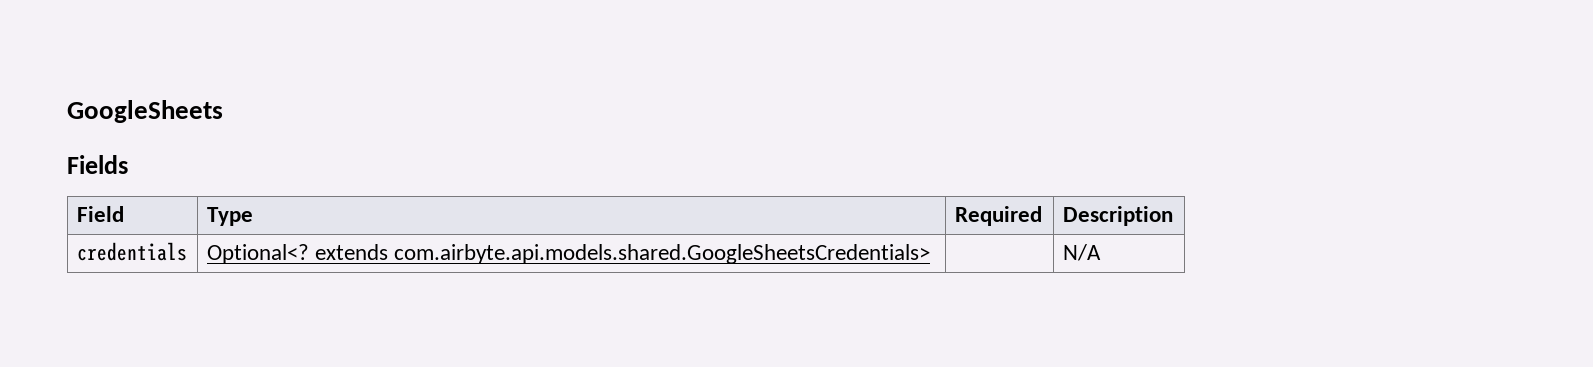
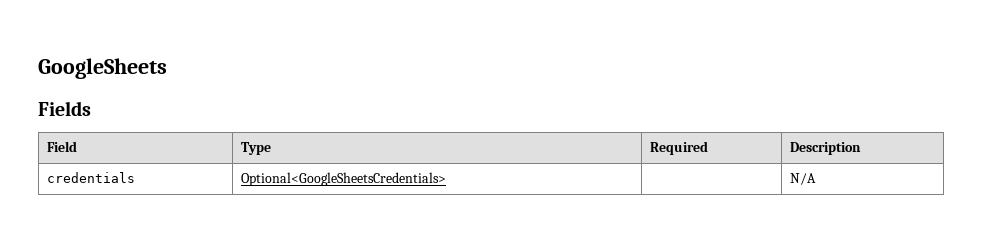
- credentials | Optional<? extends com.airbyte.api.models.shared.GoogleSheetsCredentials> | | N/A
+ credentials | Optional<GoogleSheetsCredentials> | | N/A

